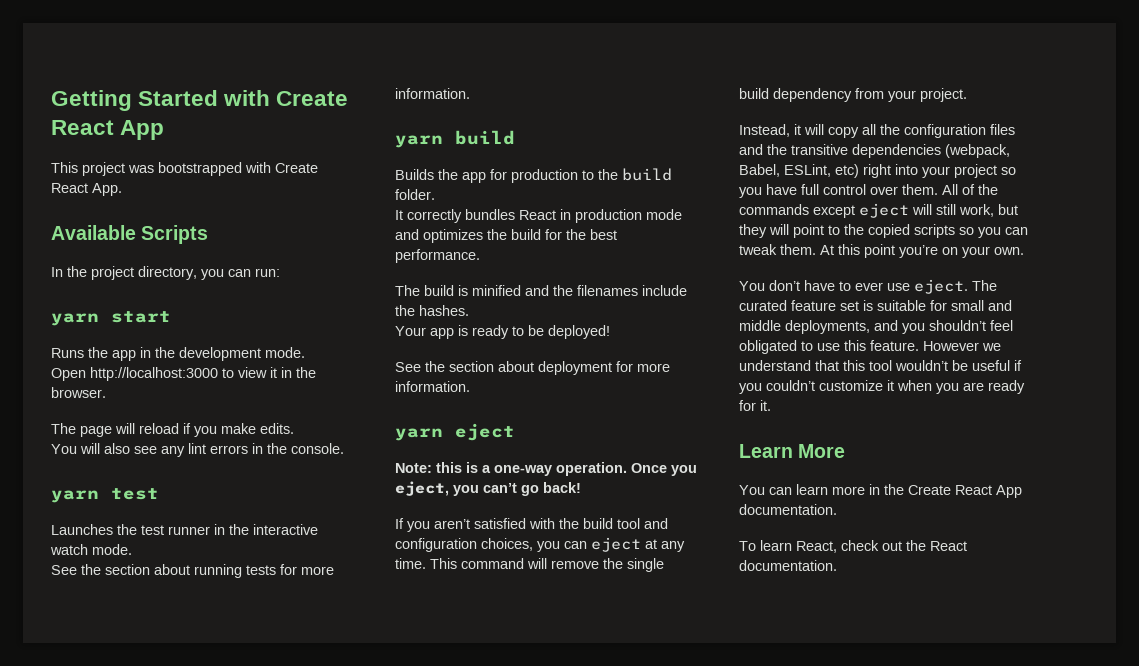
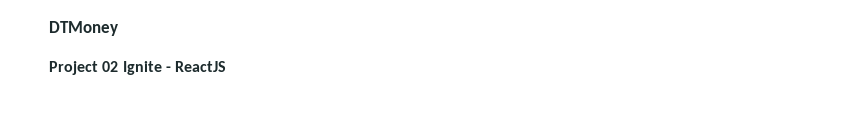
- Getting Started with Create React App
- This project was bootstrapped with Create React App.
- Available Scripts
- In the project directory, you can run:
- yarn start
- Runs the app in the development mode.
- Open http://localhost:3000 to view it in the browser.
- The page will reload if you make edits.
- You will also see any lint errors in the console.
- yarn test
- Launches the test runner in the interactive watch mode.
- See the section about running tests for more information.
- yarn build
- Builds the app for production to the build folder.
- It correctly bundles React in production mode and optimizes the build for the best performance.
- The build is minified and the filenames include the hashes.
- Your app is ready to be deployed!
- See the section about deployment for more information.
- yarn eject
- Note: this is a one-way operation. Once you eject, you can’t go back!
- If you aren’t satisfied with the build tool and configuration choices, you can eject at any time. This command will remove the single build dependency from your project.
- Instead, it will copy all the configuration files and the transitive dependencies (webpack, Babel, ESLint, etc) right into your project so you have full control over them. All of the commands except eject will still work, but they will point to the copied scripts so you can tweak them. At this point you’re on your own.
- You don’t have to ever use eject. The curated feature set is suitable for small and middle deployments, and you shouldn’t feel obligated to use this feature. However we understand that this tool wouldn’t be useful if you couldn’t customize it when you are ready for it.
- Learn More
- You can learn more in the Create React App documentation.
- To learn React, check out the React documentation.
+ DTMoney
+ Project 02 Ignite - ReactJS

